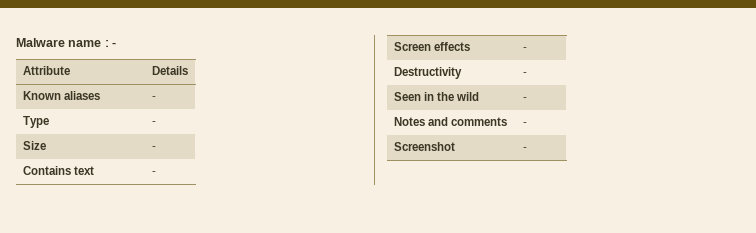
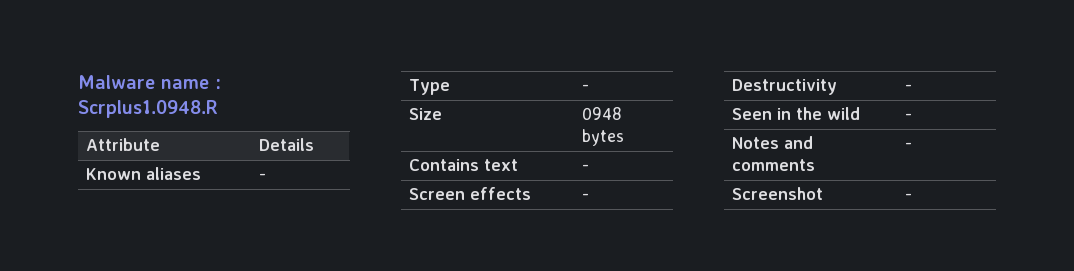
- Malware name : -
+ Malware name : Scrplus1.0948.R
- Size | -
+ Size | 0948 bytes

